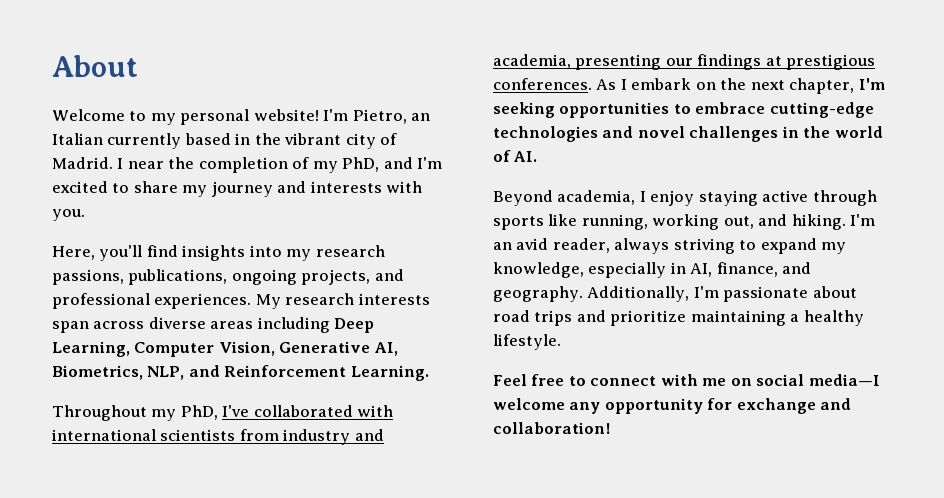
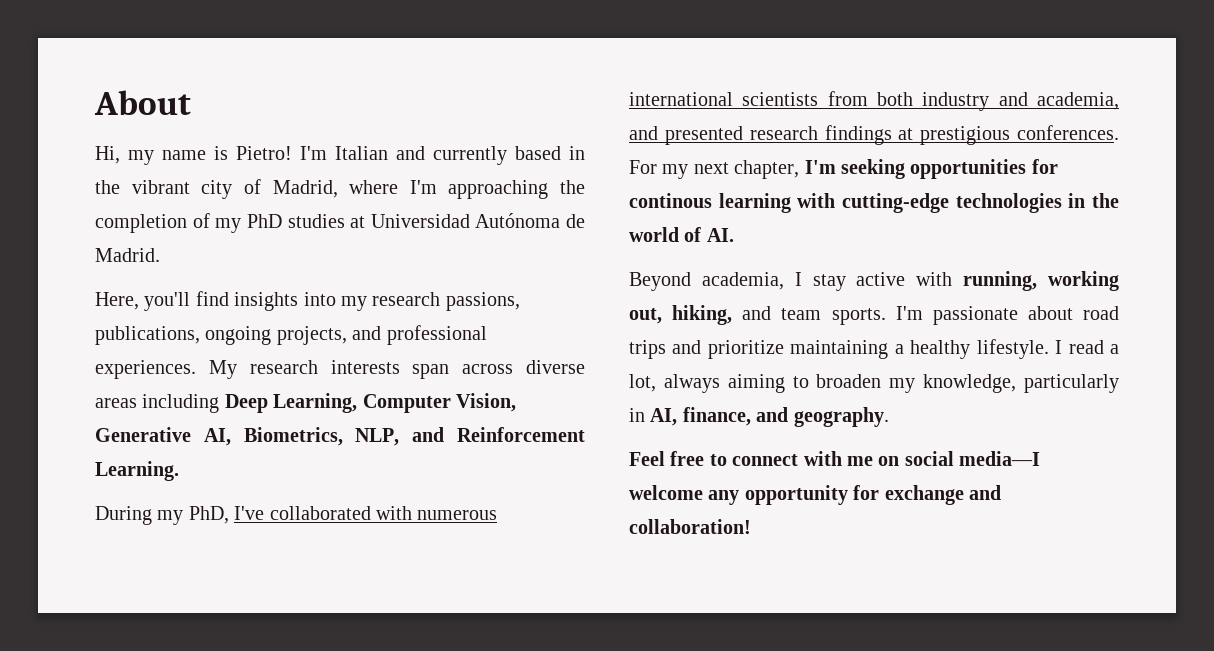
- Welcome to my personal website! I'm Pietro, an Italian currently based in the vibrant city of Madrid. I near the completion of my PhD, and I'm excited to share my journey and interests with you.
+ Hi, my name is Pietro! I'm Italian and currently based in the vibrant city of Madrid, where I'm approaching the completion of my PhD studies at Universidad Autónoma de Madrid.
- Throughout my PhD, I've collaborated with international scientists from industry and academia, presenting our findings at prestigious conferences.
+ During my PhD, I've collaborated with numerous international scientists from both industry and academia, and presented research findings at prestigious conferences.
- As I embark on the next chapter, I'm seeking opportunities to embrace cutting-edge technologies and novel challenges in the world of AI.
+ For my next chapter, I'm seeking opportunities for continous learning with cutting-edge technologies in the world of AI.
- Beyond academia, I enjoy staying active through sports like running, working out, and hiking. I'm an avid reader, always striving to expand my knowledge, especially in AI, finance, and geography. Additionally, I'm passionate about road trips and prioritize maintaining a healthy lifestyle.
+ Beyond academia, I stay active with running, working out, hiking, and team sports. I'm passionate about road trips and prioritize maintaining a healthy lifestyle. I read a lot, always aiming to broaden my knowledge, particularly in AI, finance, and geography.

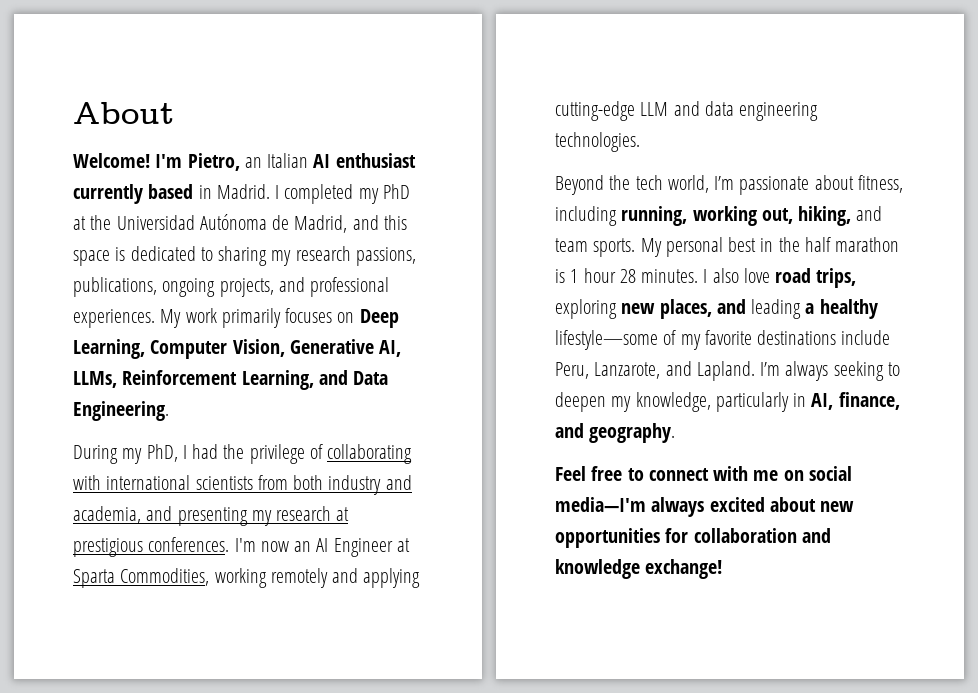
- Hi, my name is Pietro! I'm Italian and currently based in the vibrant city of Madrid, where I'm approaching the completion of my PhD studies at Universidad Autónoma de Madrid.
- Here, you'll find insights into my research passions, publications, ongoing projects, and professional experiences.
+ Welcome! I'm Pietro, an Italian AI enthusiast currently based in Madrid. I completed my PhD at the Universidad Autónoma de Madrid, and this space is dedicated to sharing my research passions, publications, ongoing projects, and professional experiences.
- My research interests span across diverse areas including Deep Learning, Computer Vision, Generative AI, Biometrics, NLP, and Reinforcement Learning.
- During my PhD, I've collaborated with numerous international scientists from both industry and academia, and presented research findings at prestigious conferences. For my next chapter, I'm seeking opportunities for continous learning with cutting-edge technologies in the world of AI.
- Beyond academia, I stay active with running, working out, hiking, and team sports.
+ My work primarily focuses on Deep Learning, Computer Vision, Generative AI, LLMs, Reinforcement Learning, and Data Engineering.
+ During my PhD, I had the privilege of collaborating with international scientists from both industry and academia, and presenting my research at prestigious conferences. I'm now an AI Engineer at Sparta Commodities, working remotely and applying cutting-edge LLM and data engineering technologies.
+ Beyond the tech world, I’m passionate about fitness, including running, working out, hiking, and team sports.
- I'm passionate about road trips and prioritize maintaining a healthy lifestyle. I read a lot, always aiming to broaden my knowledge, particularly in AI, finance, and geography.
+ My personal best in the half marathon is 1 hour 28 minutes. I also love road trips, exploring new places, and leading a healthy lifestyle—some of my favorite destinations include Peru, Lanzarote, and Lapland. I’m always seeking to deepen my knowledge, particularly in AI, finance, and geography.
- Feel free to connect with me on social media—I welcome any opportunity for exchange and collaboration!
+ Feel free to connect with me on social media—I'm always excited about new opportunities for collaboration and knowledge exchange!

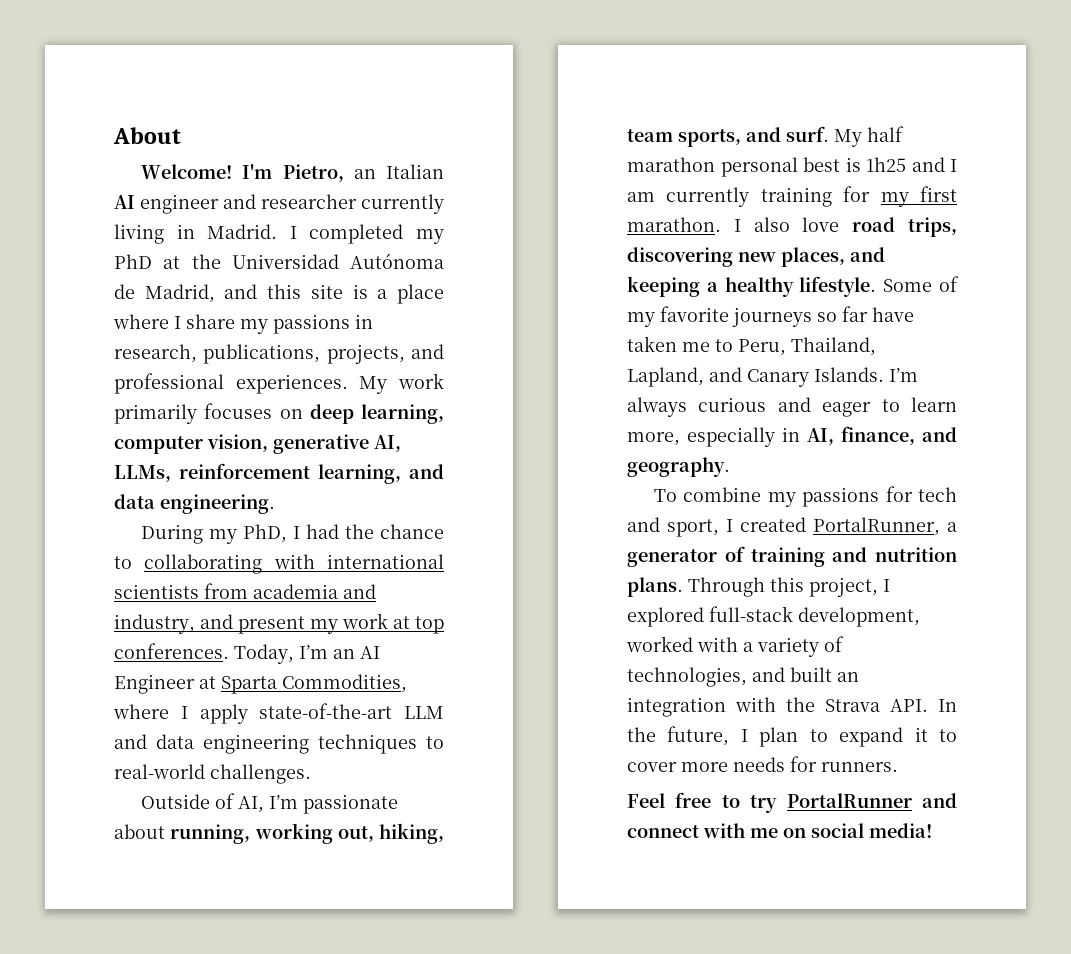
- I'm Pietro, an Italian AI enthusiast currently based in Madrid.
+ I'm Pietro, an Italian AI engineer and researcher currently living in Madrid.
- I completed my PhD at the Universidad Autónoma de Madrid, and this space is dedicated to sharing my research passions, publications, ongoing projects, and professional experiences.
+ I completed my PhD at the Universidad Autónoma de Madrid, and this site is a place where I share my passions in research, publications, projects, and professional experiences.
- My work primarily focuses on Deep Learning, Computer Vision, Generative AI, LLMs, Reinforcement Learning, and Data Engineering.
+ My work primarily focuses on deep learning, computer vision, generative AI, LLMs, reinforcement learning, and data engineering.
- During my PhD, I had the privilege of collaborating with international scientists from both industry and academia, and presenting my research at prestigious conferences. I'm now an AI Engineer at Sparta Commodities, working remotely and applying cutting-edge LLM and data engineering technologies.
- Beyond the tech world, I’m passionate about fitness, including running, working out, hiking, and team sports. My personal best in the half marathon is 1 hour 28 minutes.
+ During my PhD, I had the chance to collaborating with international scientists from academia and industry, and present my work at top conferences. Today, I’m an AI Engineer at Sparta Commodities, where I apply state-of-the-art LLM and data engineering techniques to real-world challenges.
+ Outside of AI, I’m passionate about running, working out, hiking, team sports, and surf. My half marathon personal best is 1h25 and I am currently training for my first marathon.
- I also love road trips, exploring new places, and leading a healthy lifestyle—some of my favorite destinations include Peru, Lanzarote, and Lapland. I’m always seeking to deepen my knowledge, particularly in AI, finance, and geography.
+ I also love road trips, discovering new places, and keeping a healthy lifestyle. Some of my favorite journeys so far have taken me to Peru, Thailand, Lapland, and Canary Islands. I’m always curious and eager to learn more, especially in AI, finance, and geography.
+ To combine my passions for tech and sport, I created PortalRunner, a generator of training and nutrition plans. Through this project, I explored full-stack development, worked with a variety of technologies, and built an integration with the Strava API. In the future, I plan to expand it to cover more needs for runners.
- Feel free to connect with me on social media—I'm always excited about new opportunities for collaboration and knowledge exchange!
+ Feel free to try PortalRunner and connect with me on social media!

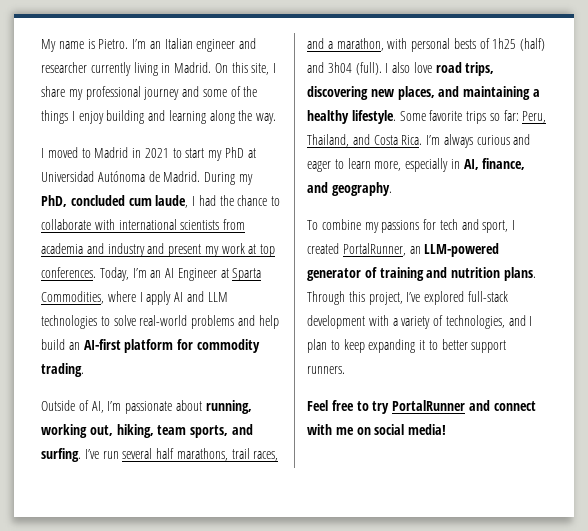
- About
- Welcome! I'm Pietro, an Italian AI engineer and researcher currently living in Madrid.
+ My name is Pietro. I’m an Italian engineer and researcher currently living in Madrid.
- I completed my PhD at the Universidad Autónoma de Madrid, and this site is a place where I share my passions in research, publications, projects, and professional experiences. My work primarily focuses on deep learning, computer vision, generative AI, LLMs, reinforcement learning, and data engineering.
- During my PhD, I had the chance to collaborating with international scientists from academia and industry, and present my work at top conferences.
+ On this site, I share my professional journey and some of the things I enjoy building and learning along the way.
+ I moved to Madrid in 2021 to start my PhD at Universidad Autónoma de Madrid. During my PhD, concluded cum laude, I had the chance to collaborate with international scientists from academia and industry and present my work at top conferences.
- Today, I’m an AI Engineer at Sparta Commodities, where I apply state-of-the-art LLM and data engineering techniques to real-world challenges.
+ Today, I’m an AI Engineer at Sparta Commodities, where I apply AI and LLM technologies to solve real-world problems and help build an AI-first platform for commodity trading.
- Outside of AI, I’m passionate about running, working out, hiking, team sports, and surf. My half marathon personal best is 1h25 and I am currently training for my first marathon.
+ Outside of AI, I’m passionate about running, working out, hiking, team sports, and surfing. I’ve run several half marathons, trail races, and a marathon, with personal bests of 1h25 (half) and 3h04 (full).
- I also love road trips, discovering new places, and keeping a healthy lifestyle.
+ I also love road trips, discovering new places, and maintaining a healthy lifestyle.
- Some of my favorite journeys so far have taken me to Peru, Thailand, Lapland, and Canary Islands.
+ Some favorite trips so far: Peru, Thailand, and Costa Rica.
- To combine my passions for tech and sport, I created PortalRunner, a generator of training and nutrition plans.
+ To combine my passions for tech and sport, I created PortalRunner, an LLM-powered generator of training and nutrition plans.
- Through this project, I explored full-stack development, worked with a variety of technologies, and built an integration with the Strava API. In the future, I plan to expand it to cover more needs for runners.
+ Through this project, I’ve explored full-stack development with a variety of technologies, and I plan to keep expanding it to better support runners.

